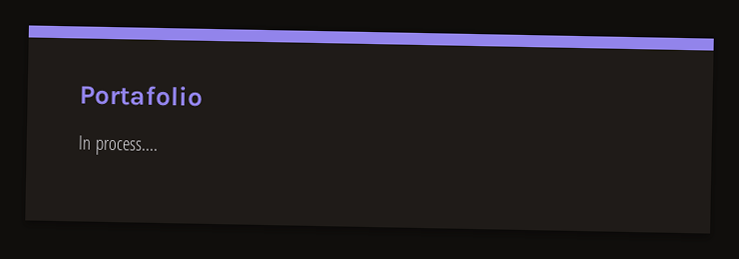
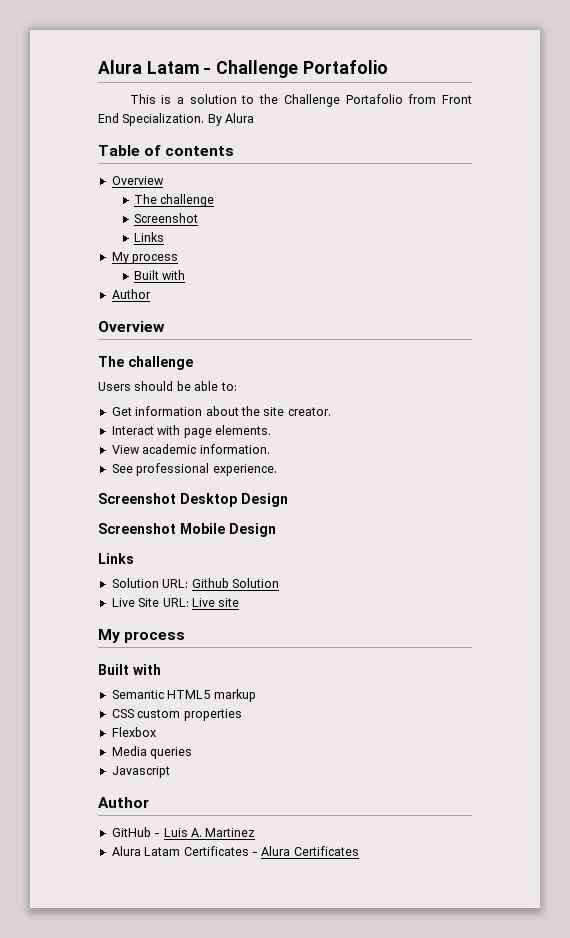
- Portafolio
- In process....
+ Alura Latam - Challenge Portafolio
+ This is a solution to the Challenge Portafolio from Front End Specialization. By Alura
+ Table of contents
+ Overview
+ The challenge
+ Screenshot
+ Links
+ My process
+ Built with
+ Author
+ Overview
+ The challenge
+ Users should be able to:
+ Get information about the site creator.
+ Interact with page elements.
+ View academic information.
+ See professional experience.
+ Screenshot Desktop Design
+ Screenshot Mobile Design
+ Links
+ Solution URL: Github Solution
+ Live Site URL: Live site
+ My process
+ Built with
+ Semantic HTML5 markup
+ CSS custom properties
+ Flexbox
+ Media queries
+ Javascript
+ Author
+ GitHub - Luis A. Martinez
+ Alura Latam Certificates - Alura Certificates

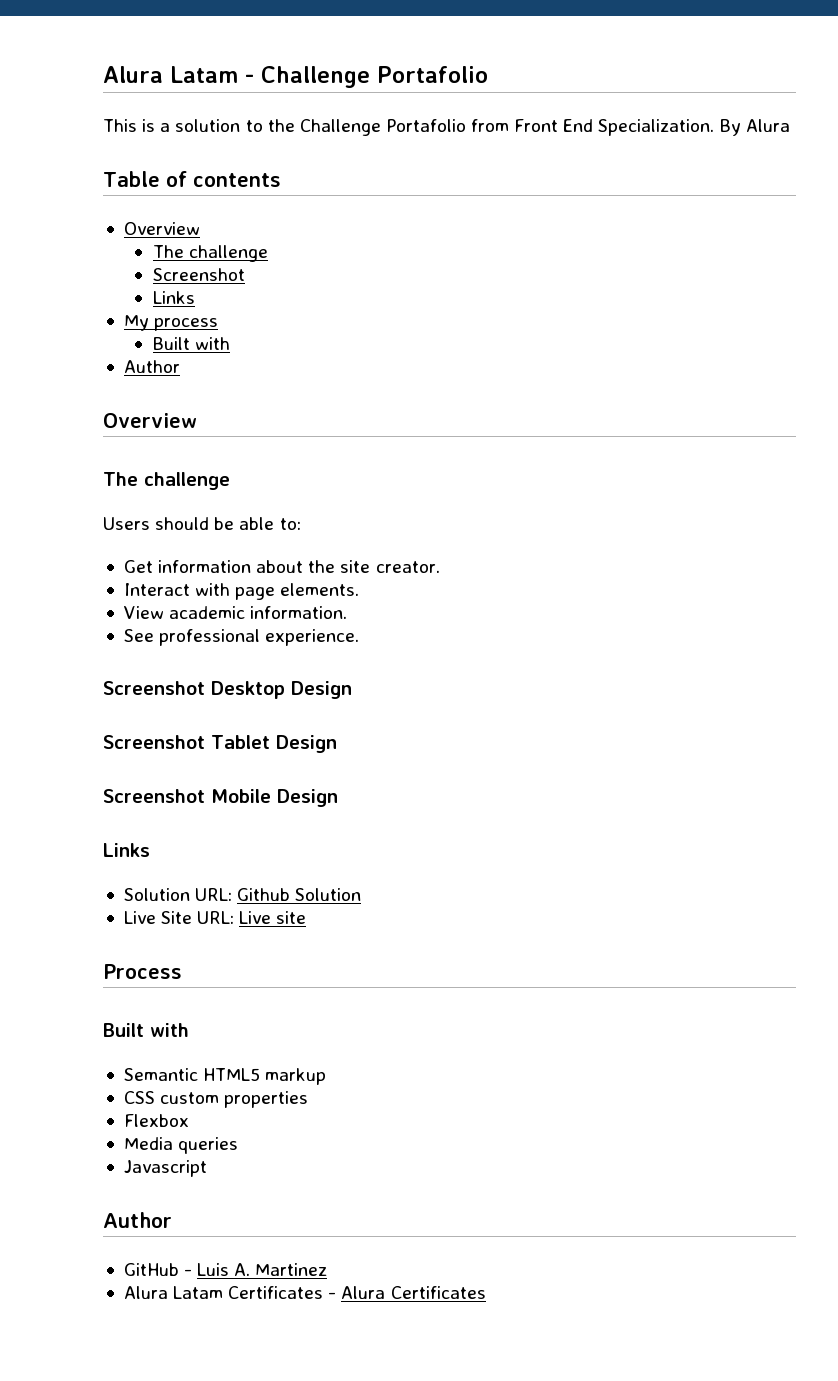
+ Screenshot Tablet Design
  Live Site URL: Live site
- My process
+ Process

